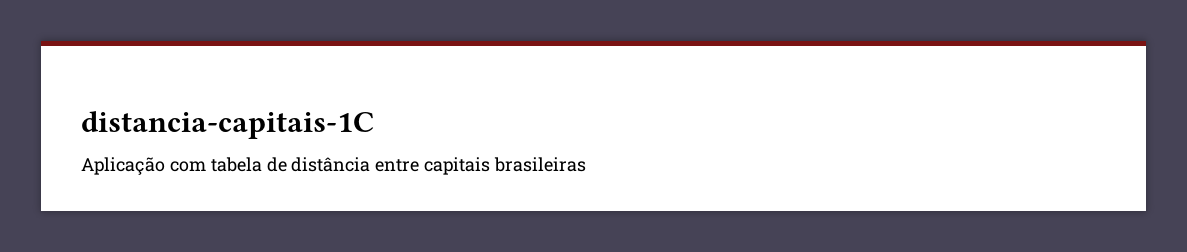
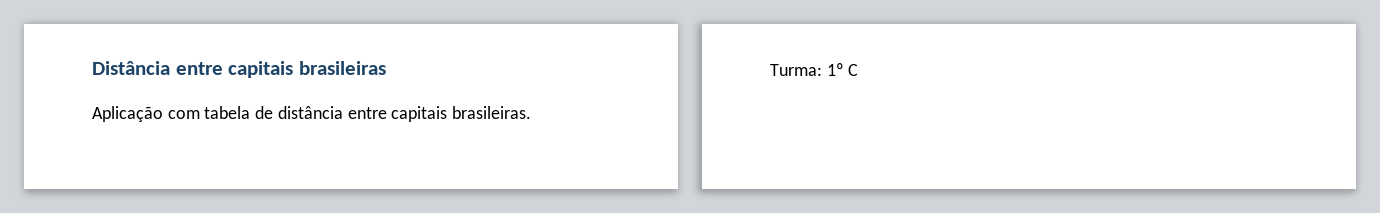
- distancia-capitais-1C
+ Distância entre capitais brasileiras
- Aplicação com tabela de distância entre capitais brasileiras
+ Aplicação com tabela de distância entre capitais brasileiras.
+ Turma: 1º C

